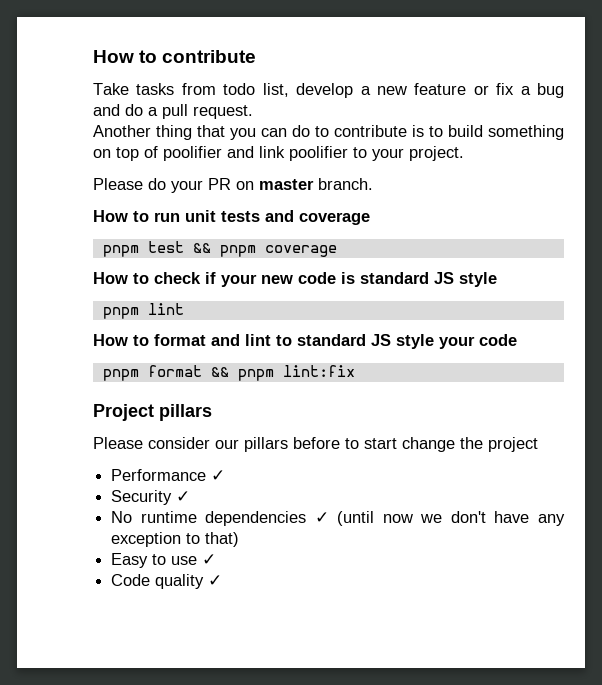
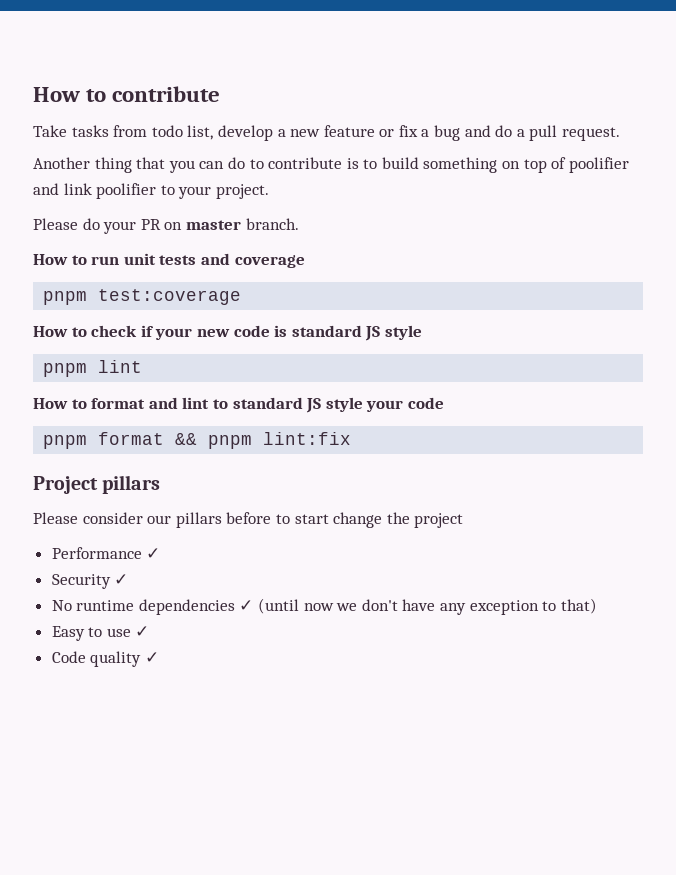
- pnpm test && pnpm coverage
+ pnpm test:coverage

